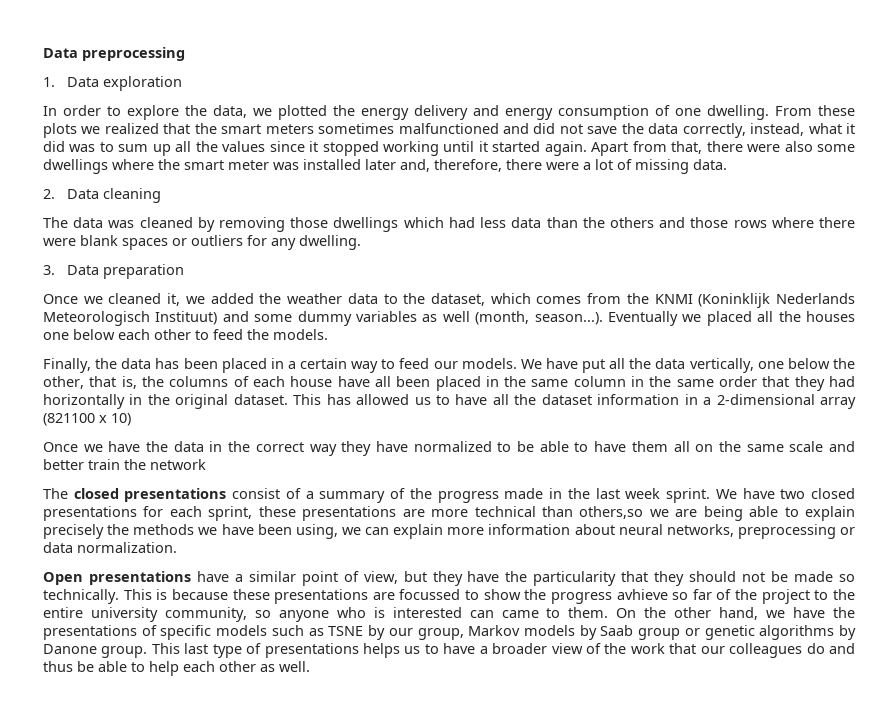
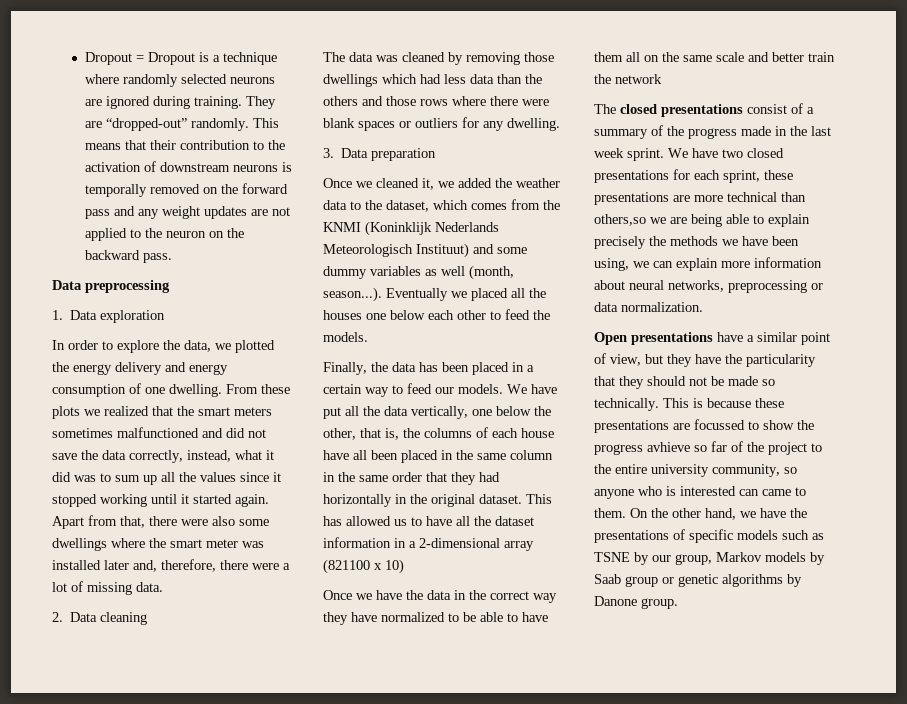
+ Dropout = Dropout is a technique where randomly selected neurons are ignored during training. They are “dropped-out” randomly. This means that their contribution to the activation of downstream neurons is temporally removed on the forward pass and any weight updates are not applied to the neuron on the backward pass.
- This last type of presentations helps us to have a broader view of the work that our colleagues do and thus be able to help each other as well.

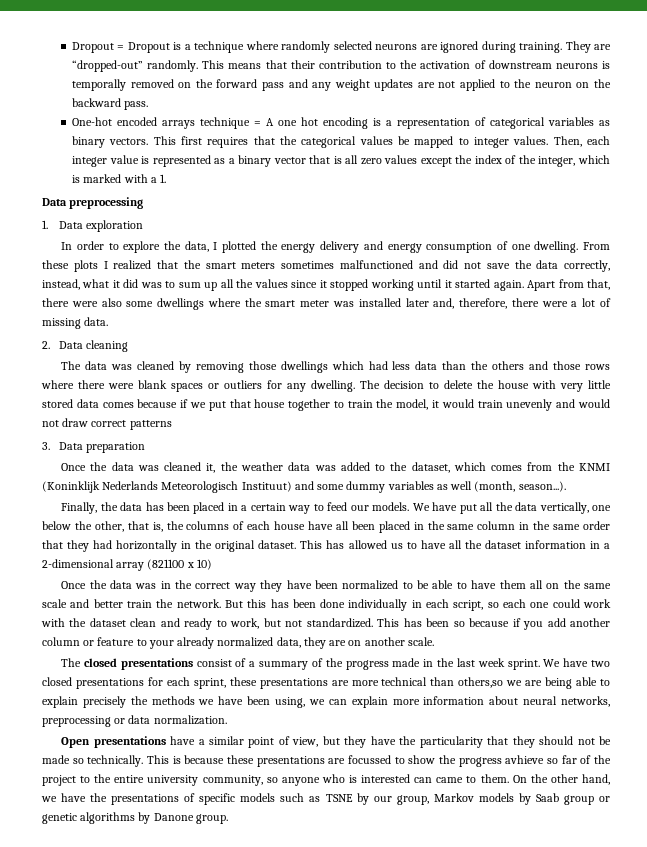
+ One-hot encoded arrays technique = A one hot encoding is a representation of categorical variables as binary vectors. This first requires that the categorical values be mapped to integer values. Then, each integer value is represented as a binary vector that is all zero values except the index of the integer, which is marked with a 1.
- In order to explore the data, we plotted the energy delivery and energy consumption of one dwelling.
+ In order to explore the data, I plotted the energy delivery and energy consumption of one dwelling.
- From these plots we realized that the smart meters sometimes malfunctioned and did not save the data correctly, instead, what it did was to sum up all the values since it stopped working until it started again.
+ From these plots I realized that the smart meters sometimes malfunctioned and did not save the data correctly, instead, what it did was to sum up all the values since it stopped working until it started again.
+ The decision to delete the house with very little stored data comes because if we put that house together to train the model, it would train unevenly and would not draw correct patterns
- Once we cleaned it, we added the weather data to the dataset, which comes from the KNMI (Koninklijk Nederlands Meteorologisch Instituut) and some dummy variables as well (month, season...). Eventually we placed all the houses one below each other to feed the models.
+ Once the data was cleaned it, the weather data was added to the dataset, which comes from the KNMI (Koninklijk Nederlands Meteorologisch Instituut) and some dummy variables as well (month, season...).
- Once we have the data in the correct way they have normalized to be able to have them all on the same scale and better train the network
+ Once the data was in the correct way they have been normalized to be able to have them all on the same scale and better train the network. But this has been done individually in each script, so each one could work with the dataset clean and ready to work, but not standardized. This has been so because if you add another column or feature to your already normalized data, they are on another scale.

